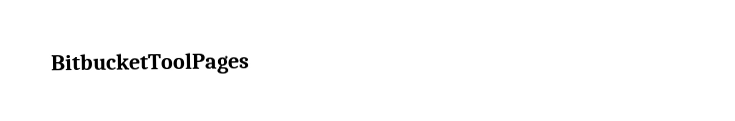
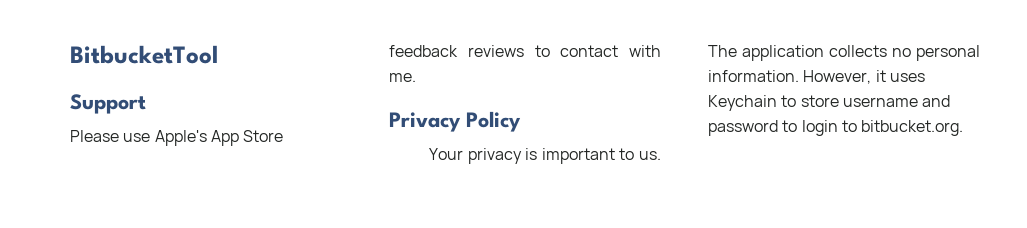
- BitbucketToolPages
+ BitbucketTool
+ Support
+ Please use Apple's App Store feedback reviews to contact with me.
+ Privacy Policy
+ Your privacy is important to us. The application collects no personal information. However, it uses Keychain to store username and password to login to bitbucket.org.

